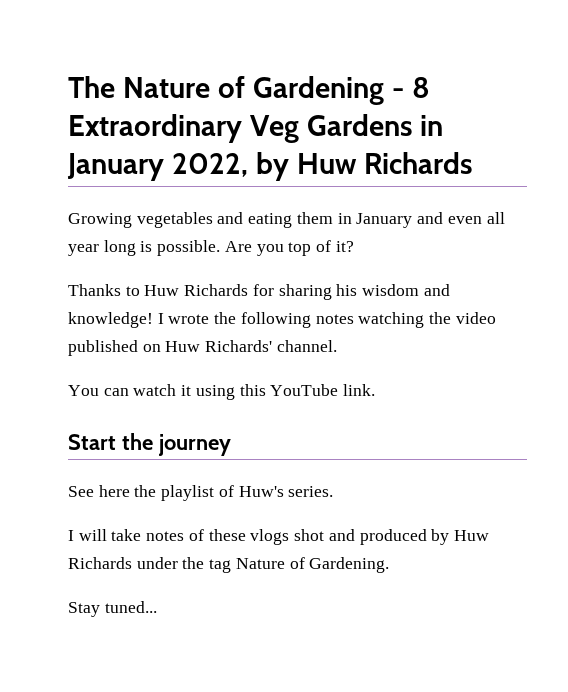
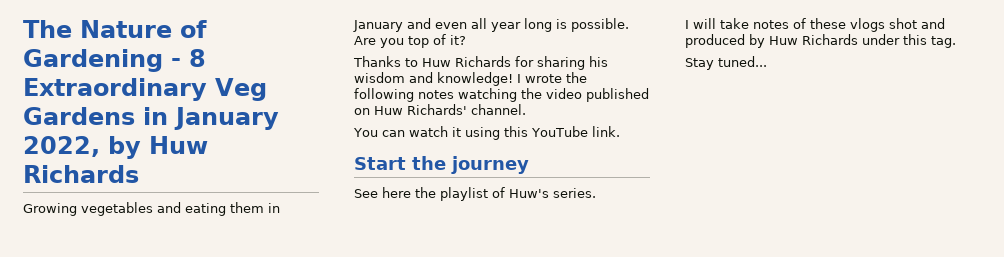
- I will take notes of these vlogs shot and produced by Huw Richards under the tag Nature of Gardening.
+ I will take notes of these vlogs shot and produced by Huw Richards under this tag.

